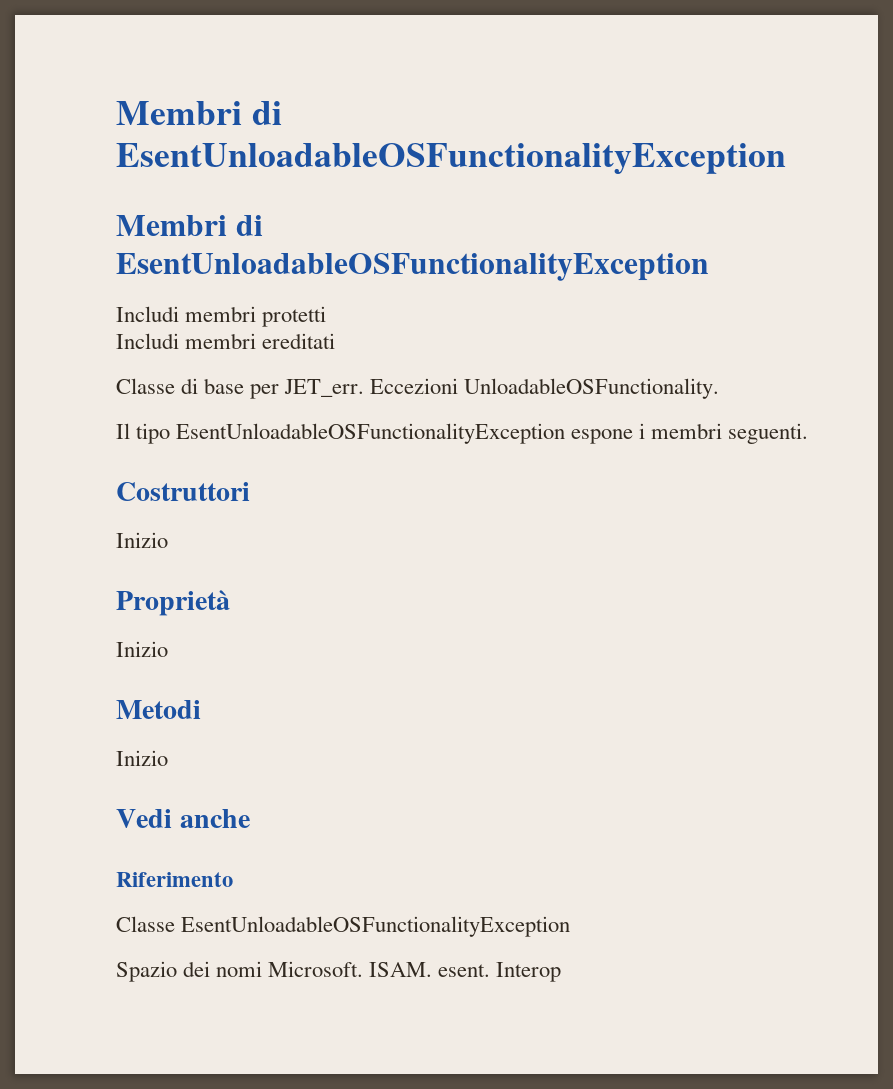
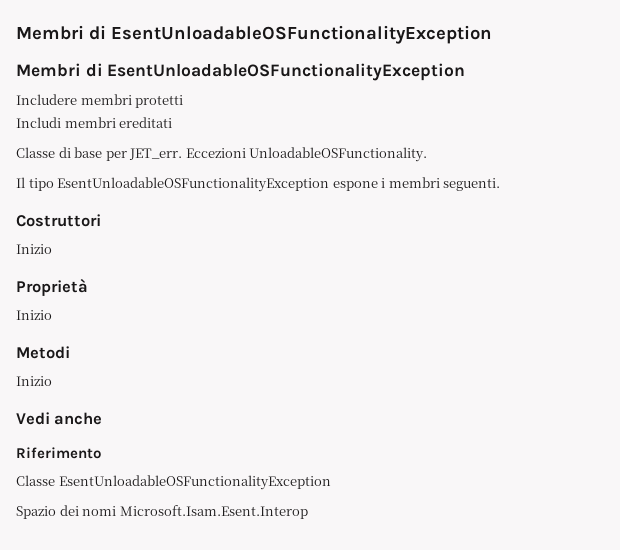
- Includi membri protetti
+ Includere membri protetti
- Spazio dei nomi Microsoft. ISAM. esent. Interop
+ Spazio dei nomi Microsoft.Isam.Esent.Interop

